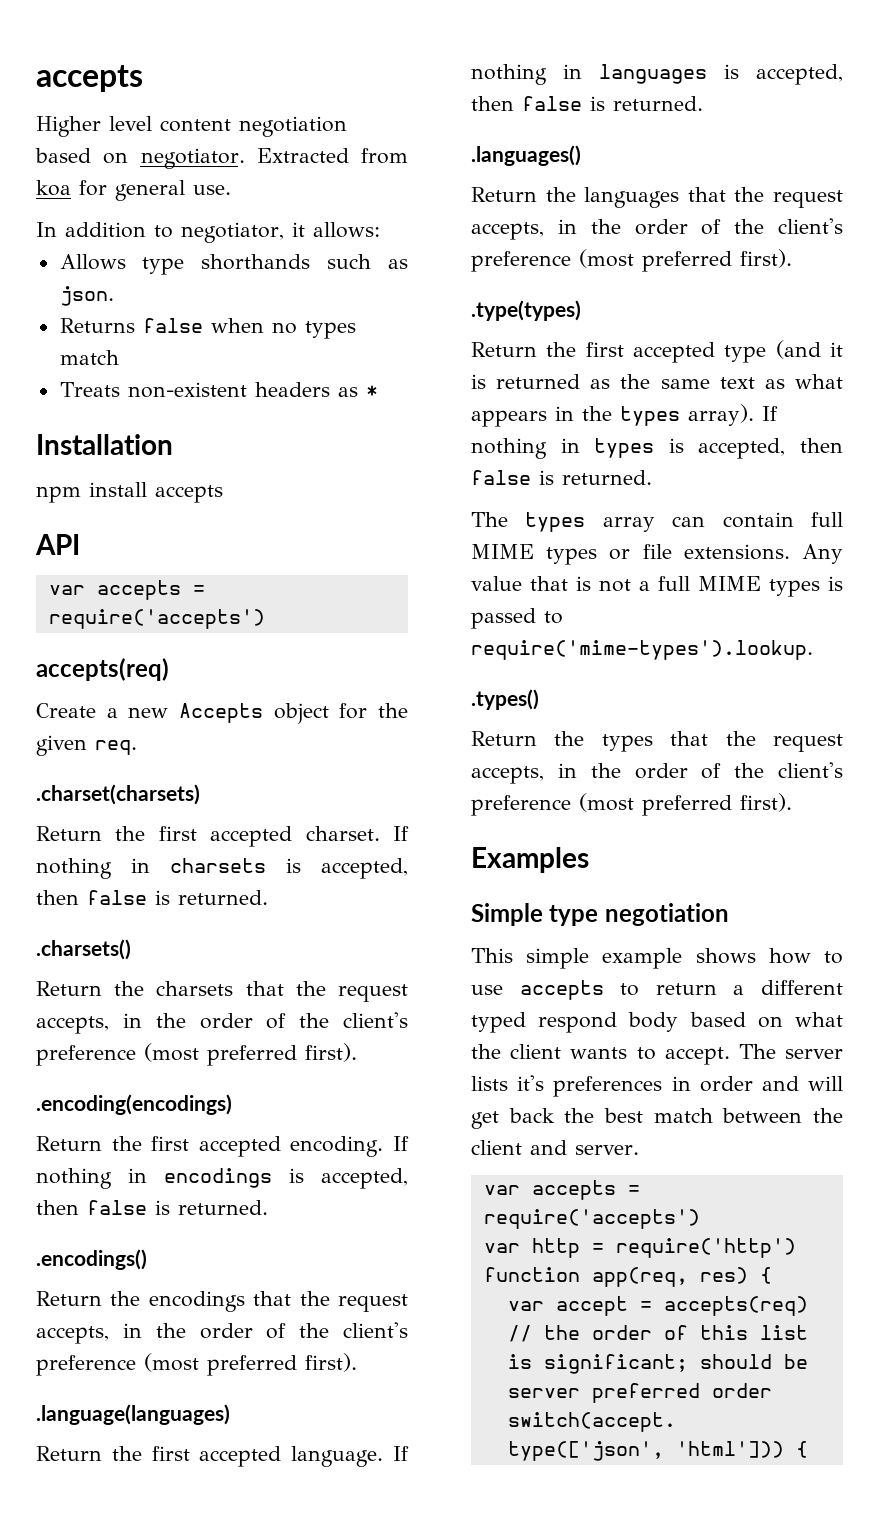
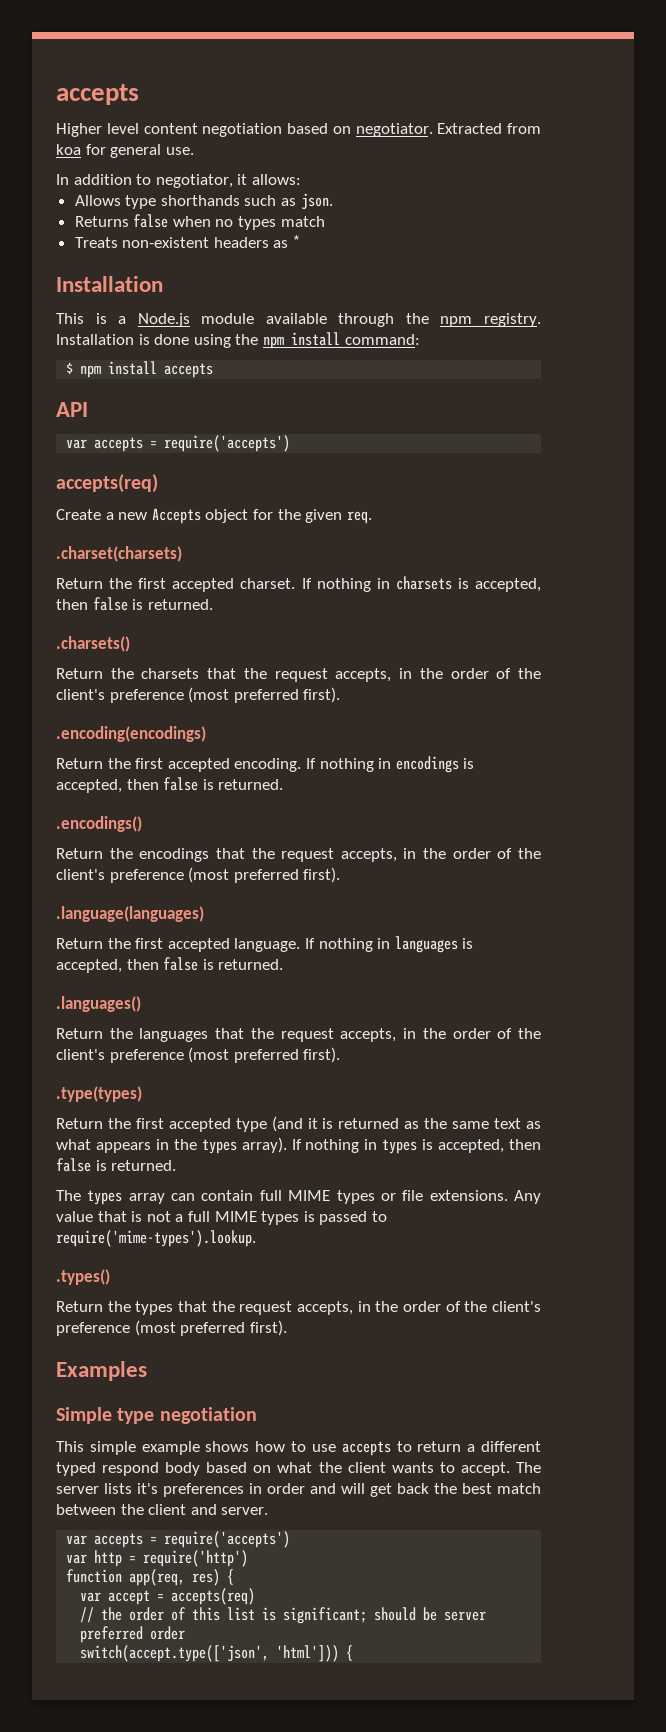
- npm install accepts
+ This is a Node.js module available through the npm registry. Installation is done using the npm install command:
+ $ npm install accepts

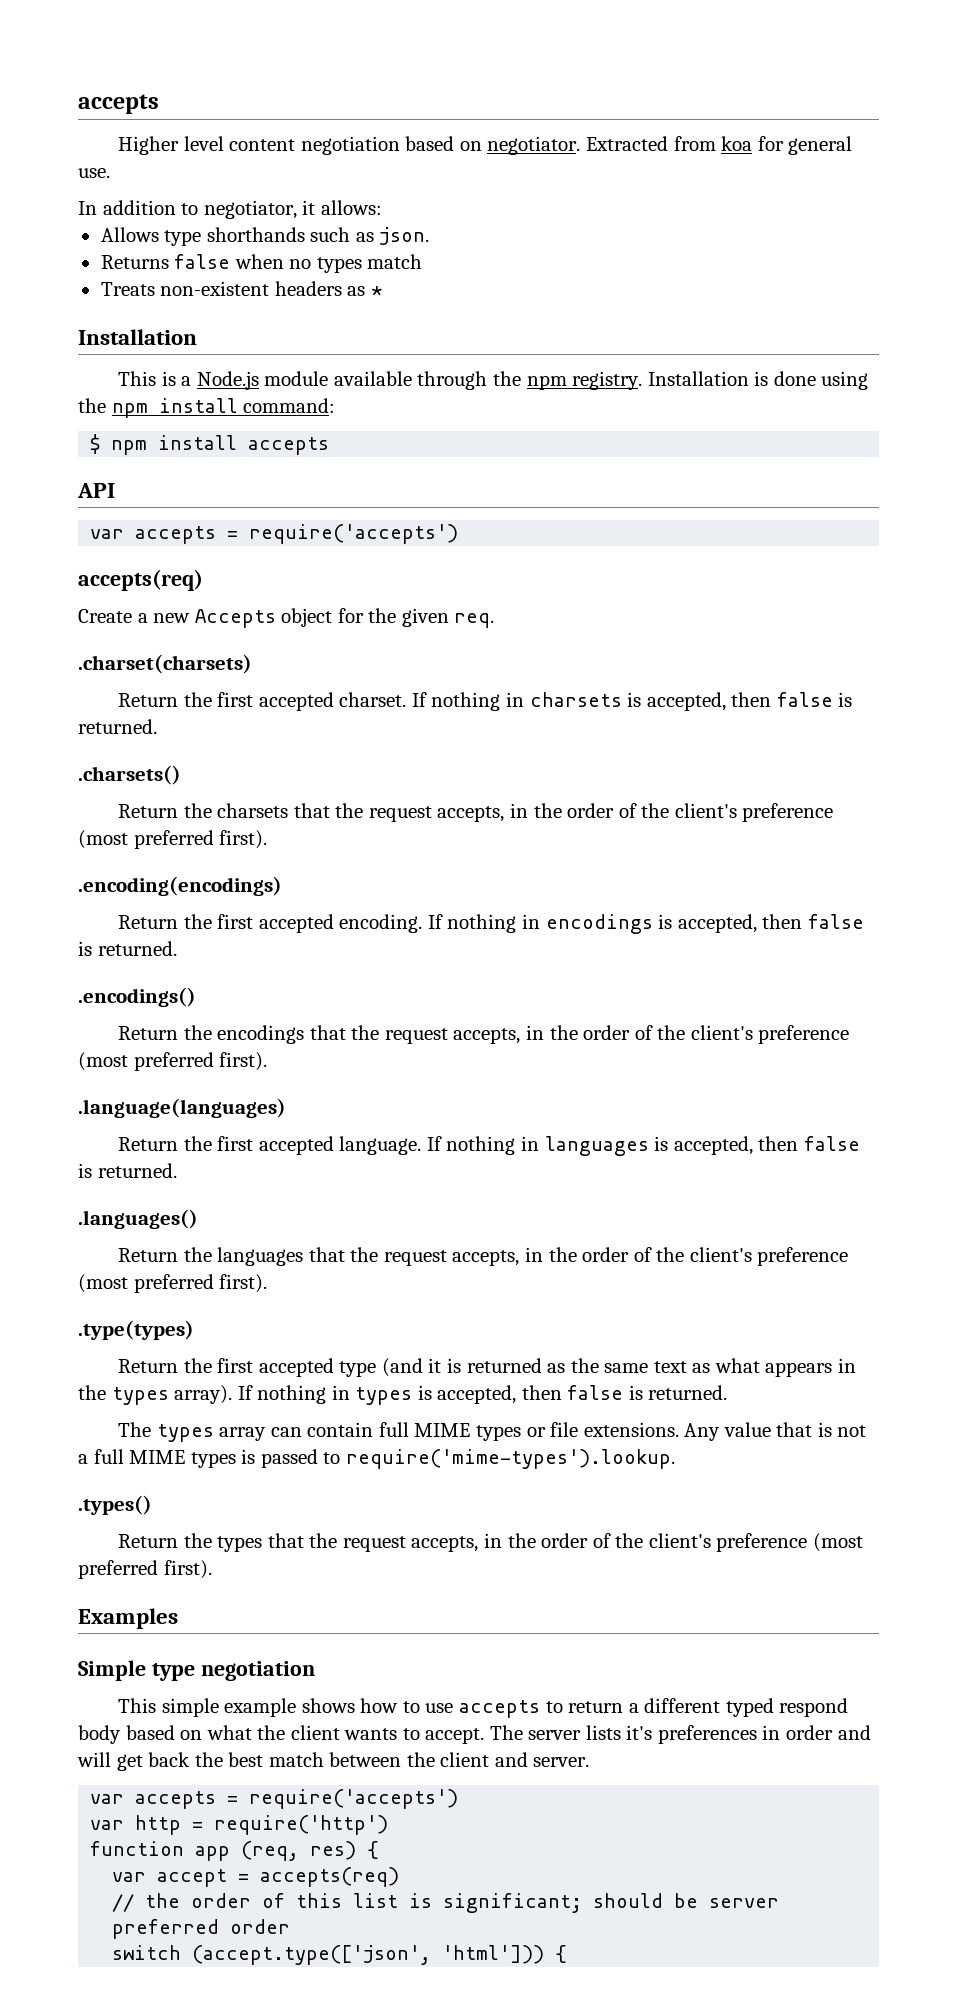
- function app(req, res) {
+ function app (req, res) {
- switch(accept.type(['json', 'html'])) {
+ switch (accept.type(['json', 'html'])) {

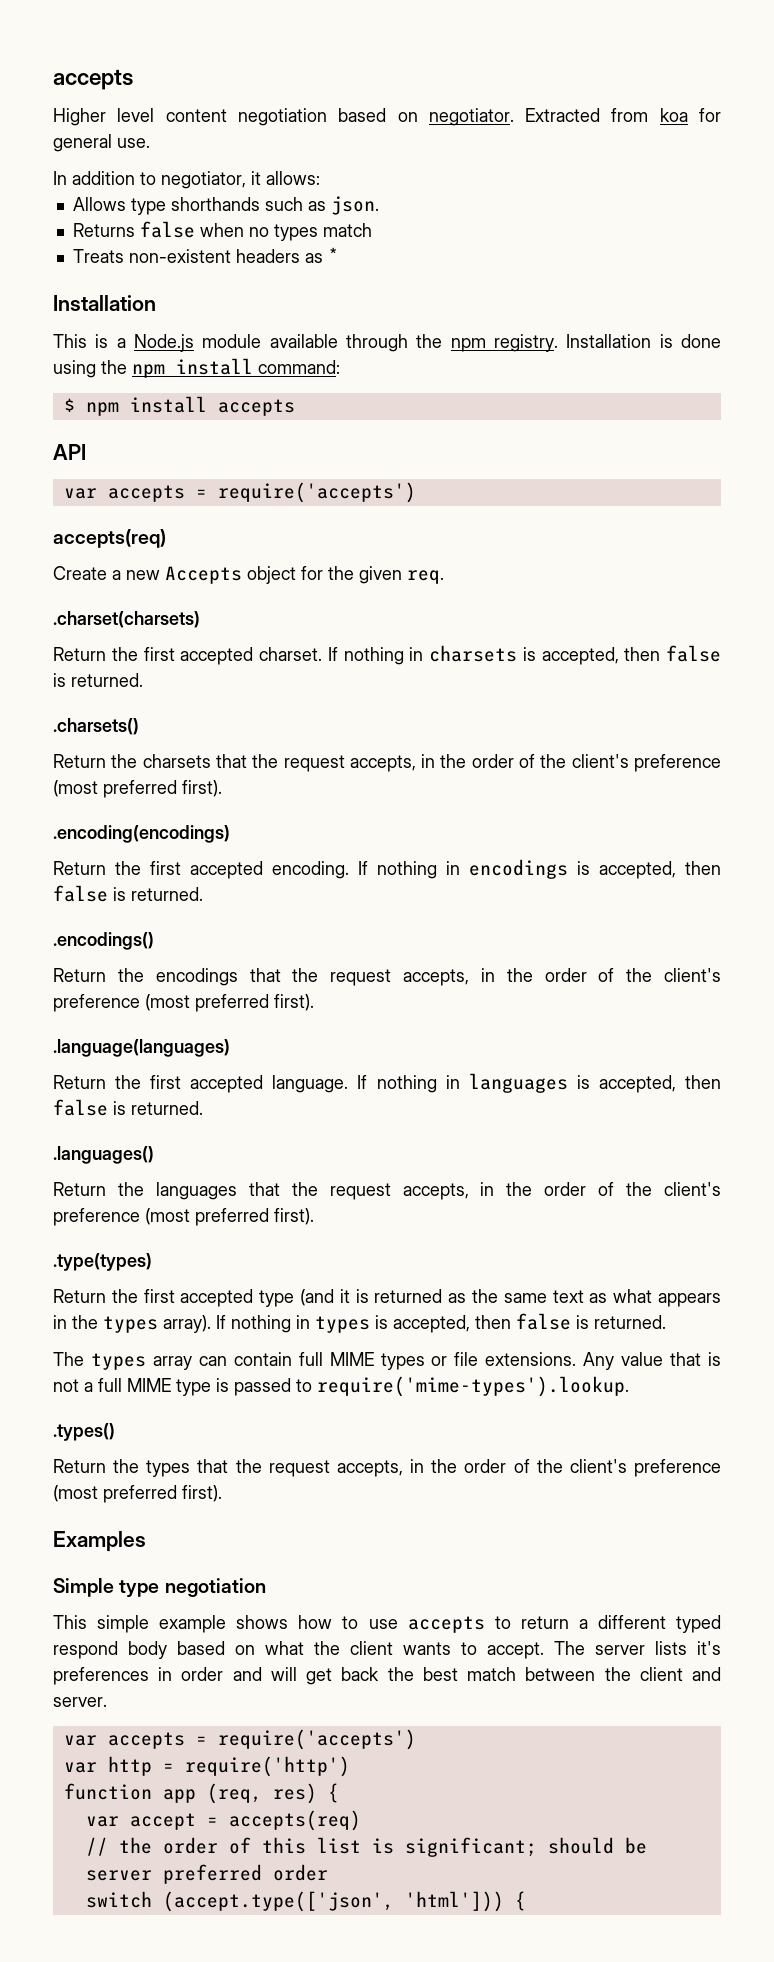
- Any value that is not a full MIME types is passed to require('mime-types').lookup.
+ Any value that is not a full MIME type is passed to require('mime-types').lookup.

